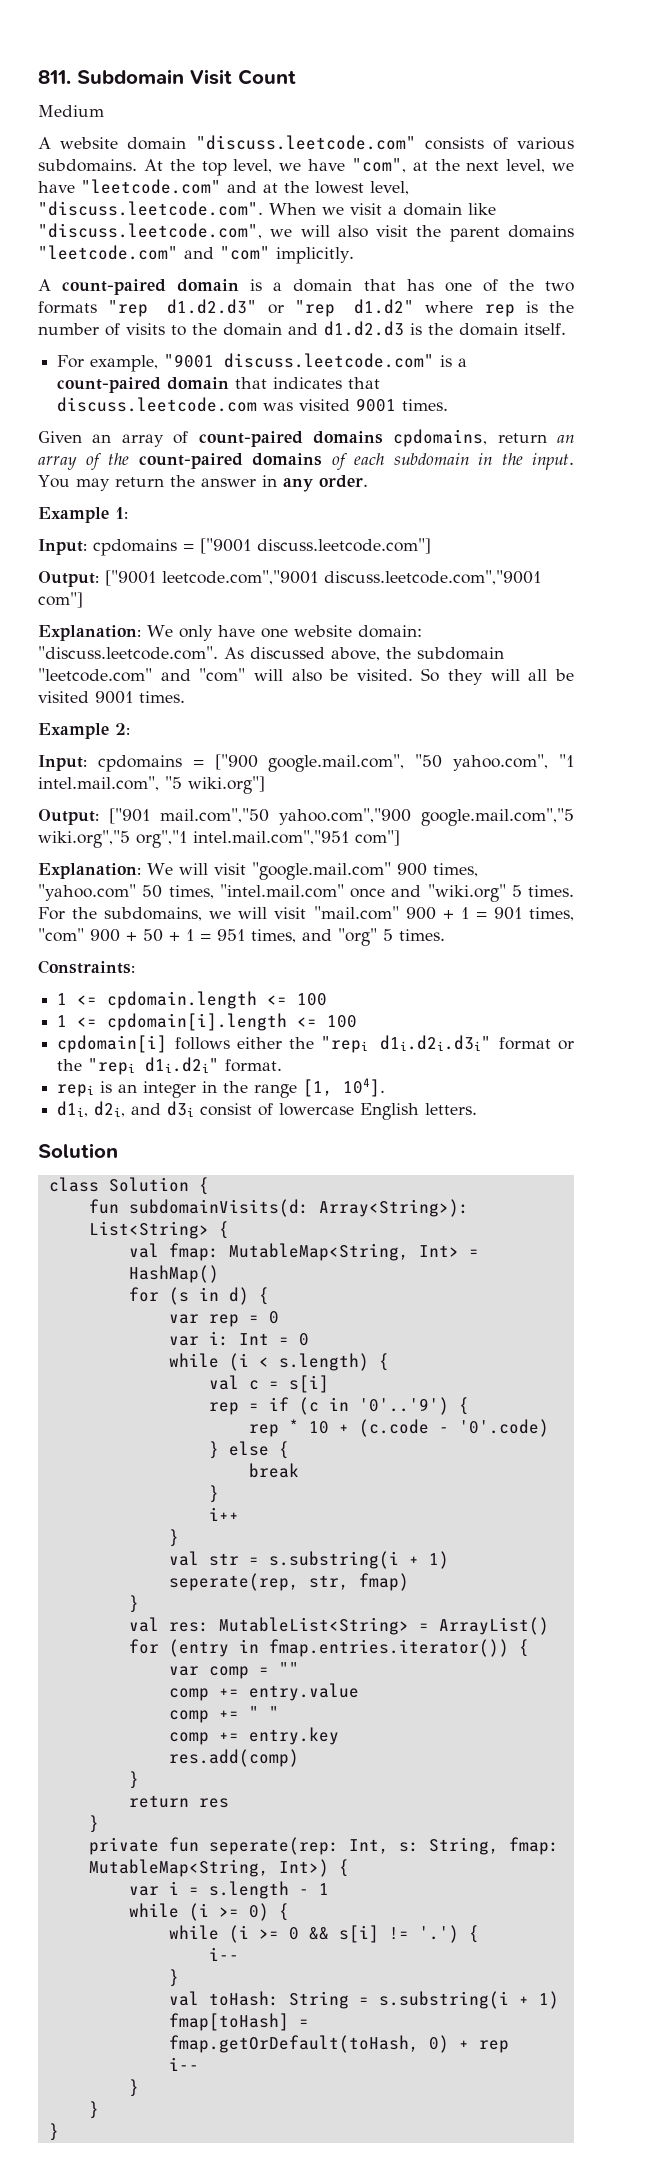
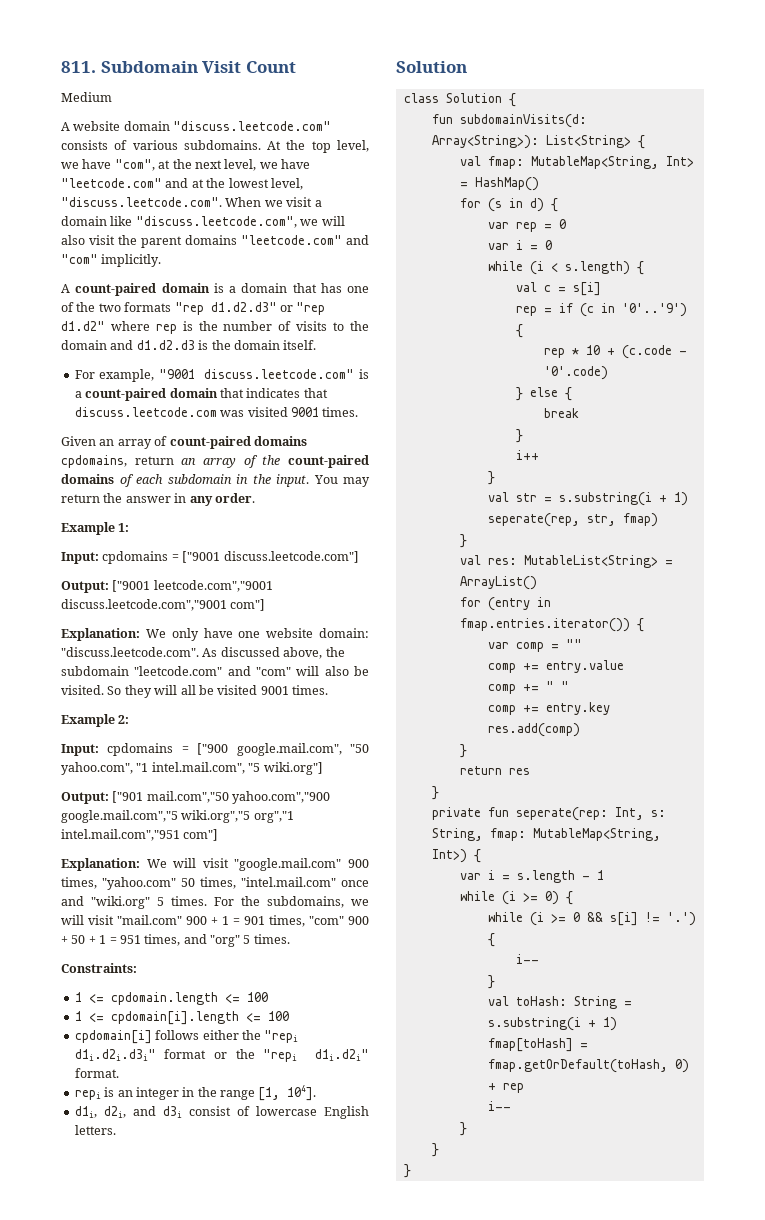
- var i: Int = 0
+ var i = 0

